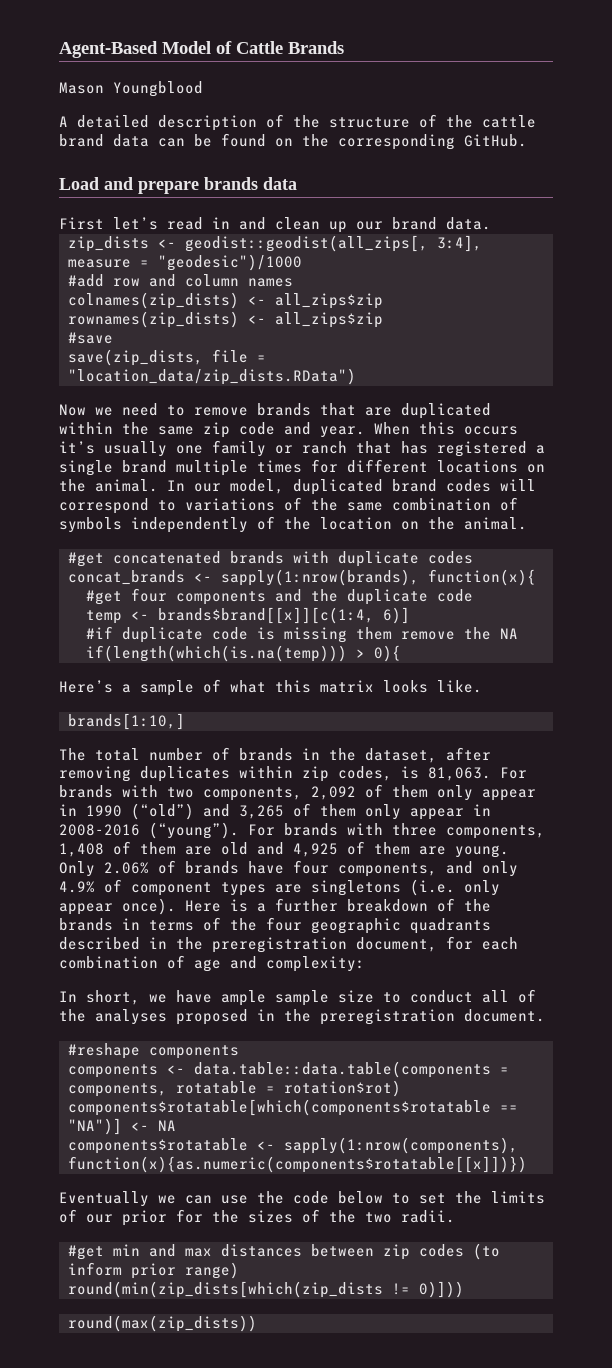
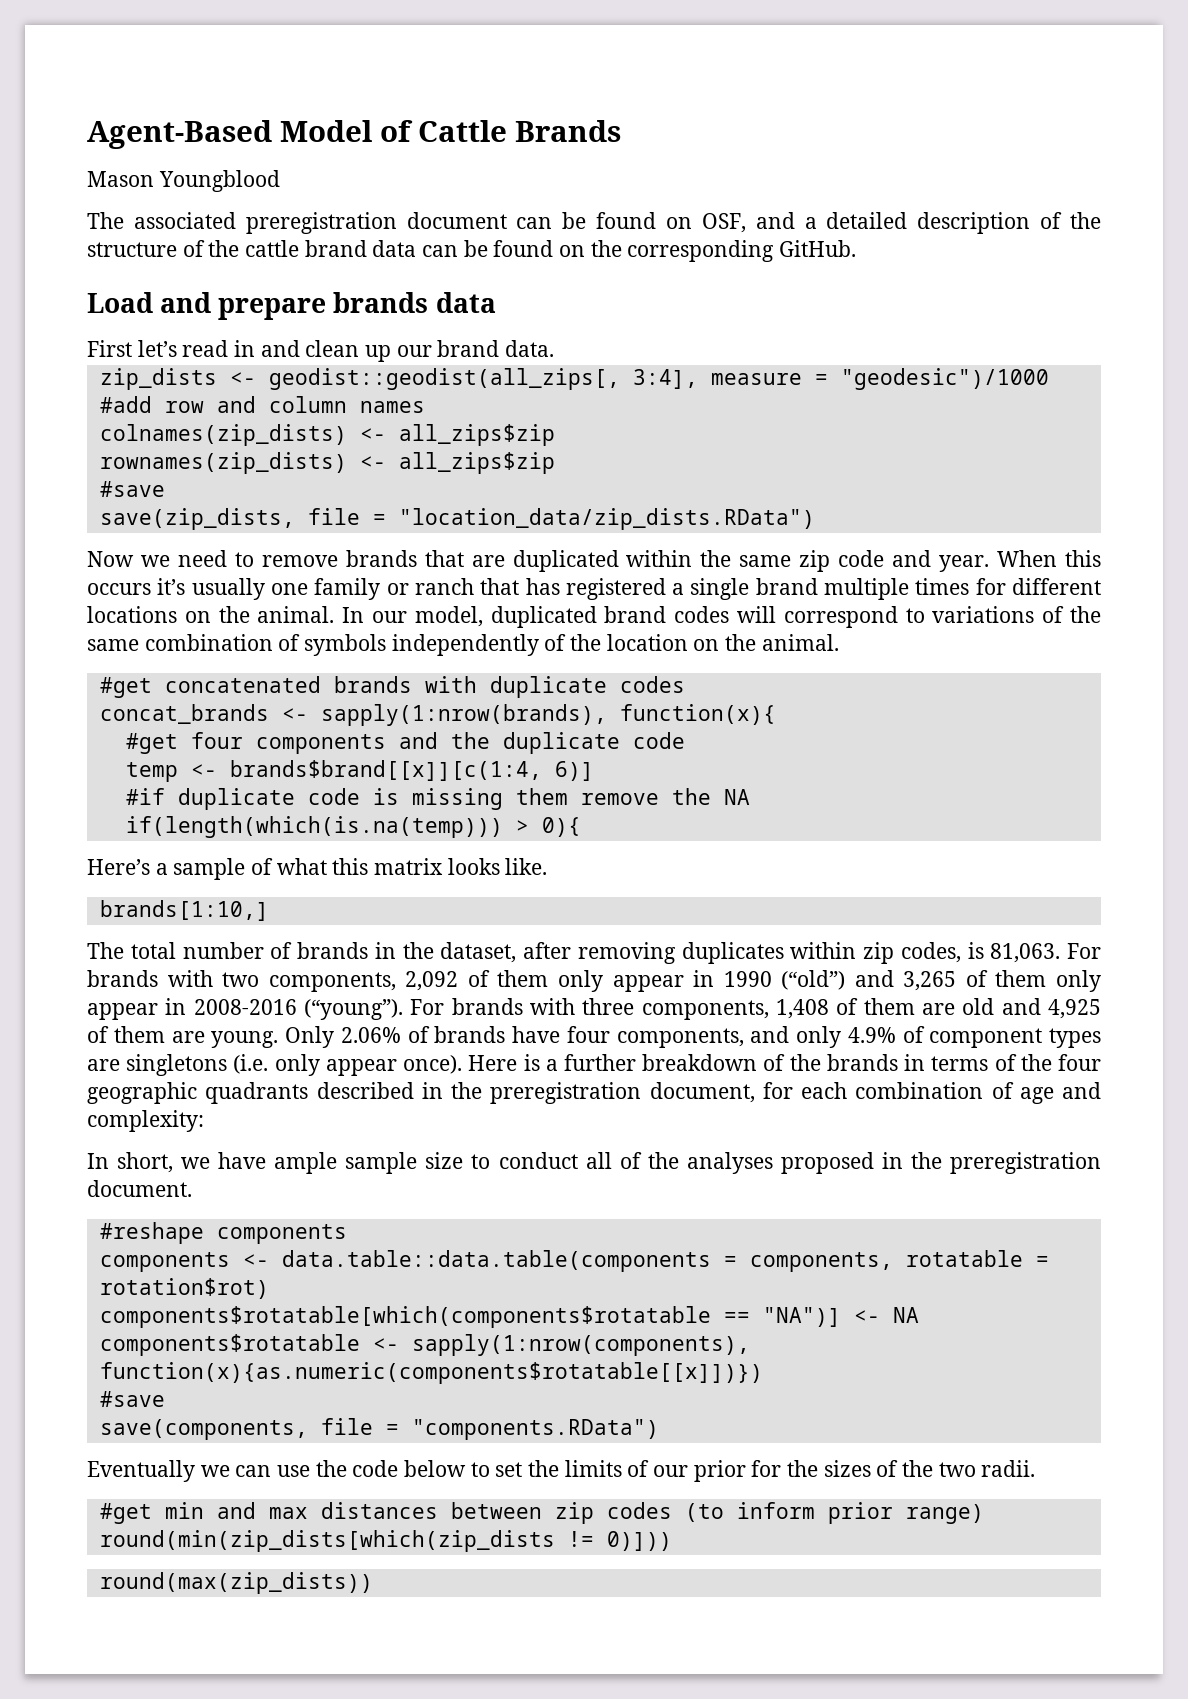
- A detailed description of the structure of the cattle brand data can be found on the corresponding GitHub.
+ The associated preregistration document can be found on OSF, and a detailed description of the structure of the cattle brand data can be found on the corresponding GitHub.
  components$rotatable <- sapply(1:nrow(components), function(x){as.numeric(components$rotatable[[x]])})
+ #save
+ save(components, file = "components.RData")

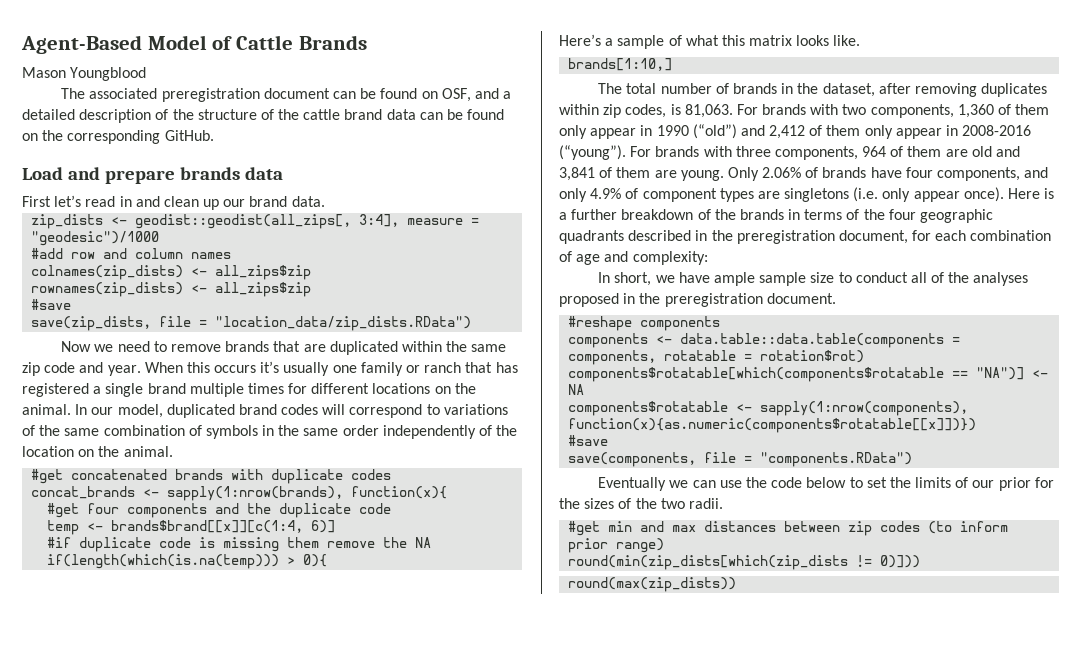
- In our model, duplicated brand codes will correspond to variations of the same combination of symbols independently of the location on the animal.
+ In our model, duplicated brand codes will correspond to variations of the same combination of symbols in the same order independently of the location on the animal.
- For brands with two components, 2,092 of them only appear in 1990 (“old”) and 3,265 of them only appear in 2008-2016 (“young”).
+ For brands with two components, 1,360 of them only appear in 1990 (“old”) and 2,412 of them only appear in 2008-2016 (“young”).
- For brands with three components, 1,408 of them are old and 4,925 of them are young.
+ For brands with three components, 964 of them are old and 3,841 of them are young.

